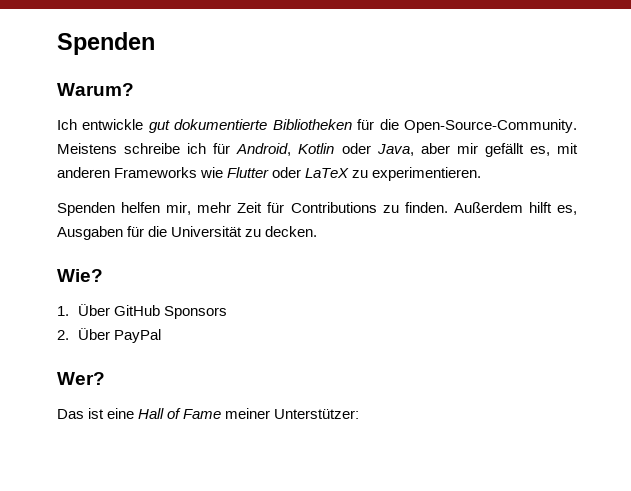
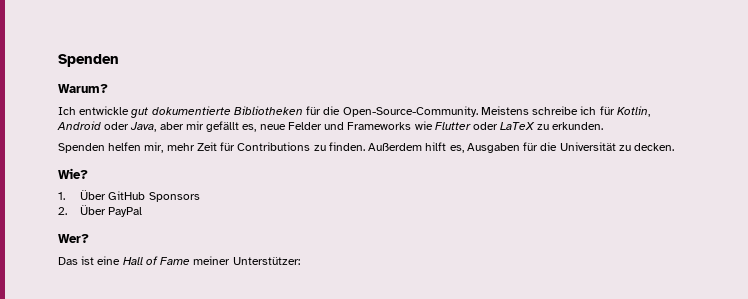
- Meistens schreibe ich für Android, Kotlin oder Java, aber mir gefällt es, mit anderen Frameworks wie Flutter oder LaTeX zu experimentieren.
+ Meistens schreibe ich für Kotlin, Android oder Java, aber mir gefällt es, neue Felder und Frameworks wie Flutter oder LaTeX zu erkunden.

